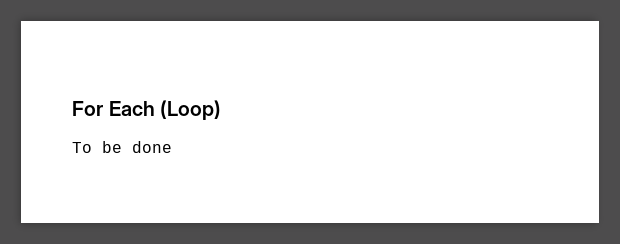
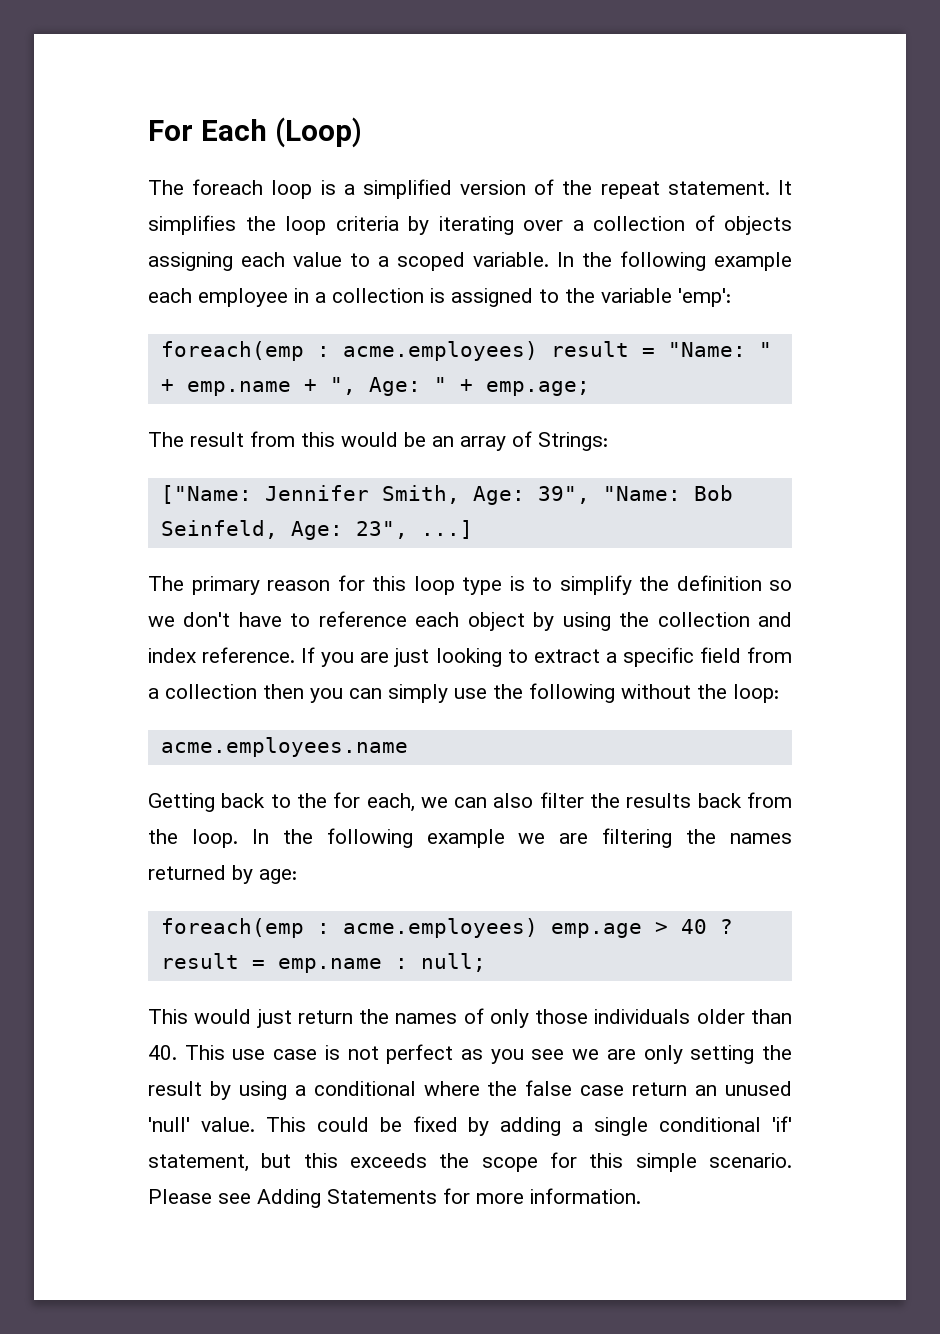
- To be done
+ The foreach loop is a simplified version of the repeat statement. It simplifies the loop criteria by iterating over a collection of objects assigning each value to a scoped variable. In the following example each employee in a collection is assigned to the variable 'emp':
+ foreach(emp : acme.employees) result = "Name: " + emp.name + ", Age: " + emp.age;
+ The result from this would be an array of Strings:
+ ["Name: Jennifer Smith, Age: 39", "Name: Bob Seinfeld, Age: 23", ...]
+ The primary reason for this loop type is to simplify the definition so we don't have to reference each object by using the collection and index reference. If you are just looking to extract a specific field from a collection then you can simply use the following without the loop:
+ acme.employees.name
+ Getting back to the for each, we can also filter the results back from the loop. In the following example we are filtering the names returned by age:
+ foreach(emp : acme.employees) emp.age > 40 ? result = emp.name : null;
+ This would just return the names of only those individuals older than 40. This use case is not perfect as you see we are only setting the result by using a conditional where the false case return an unused 'null' value. This could be fixed by adding a single conditional 'if' statement, but this exceeds the scope for this simple scenario. Please see Adding Statements for more information.

